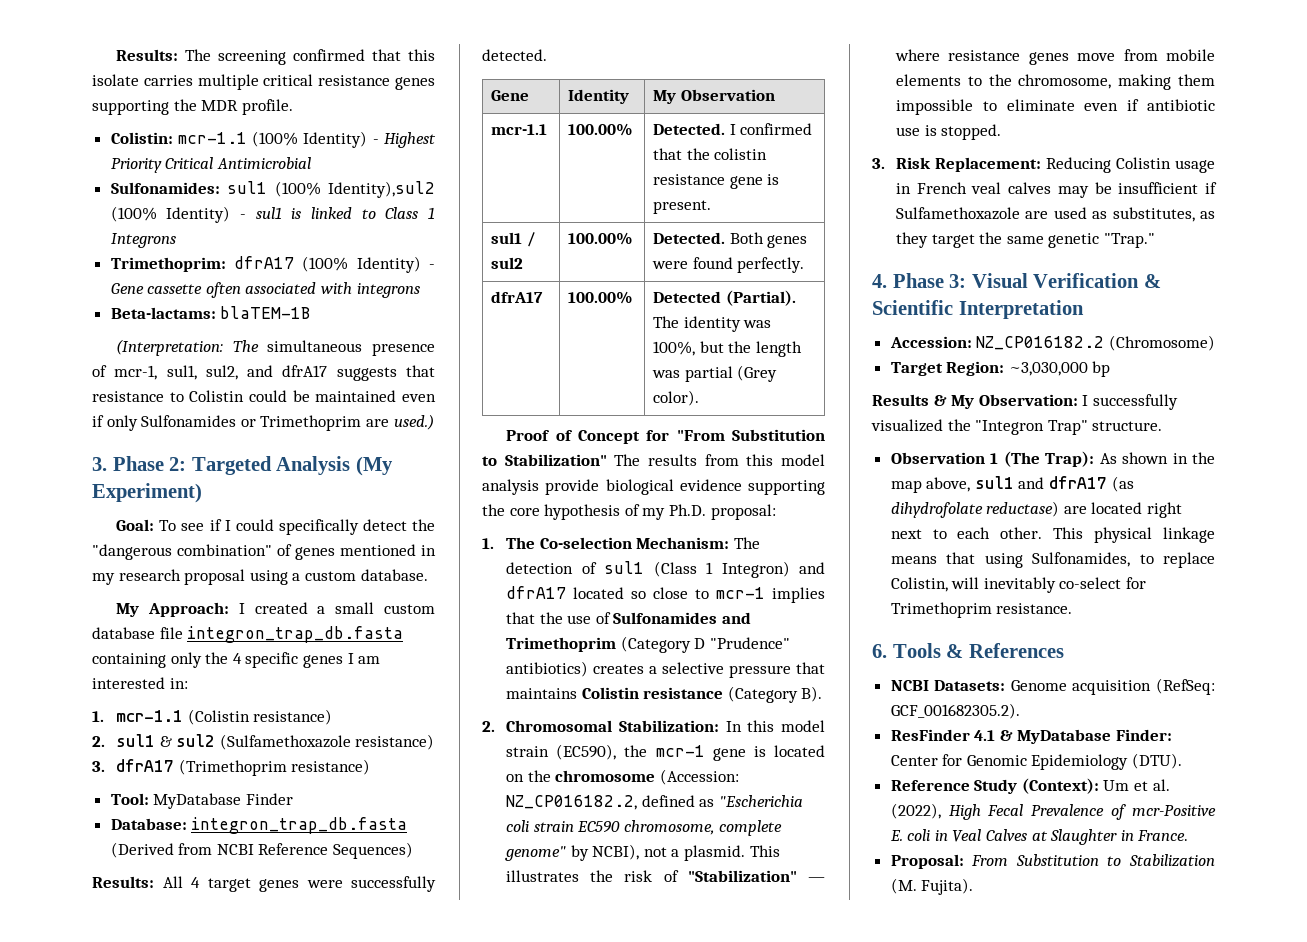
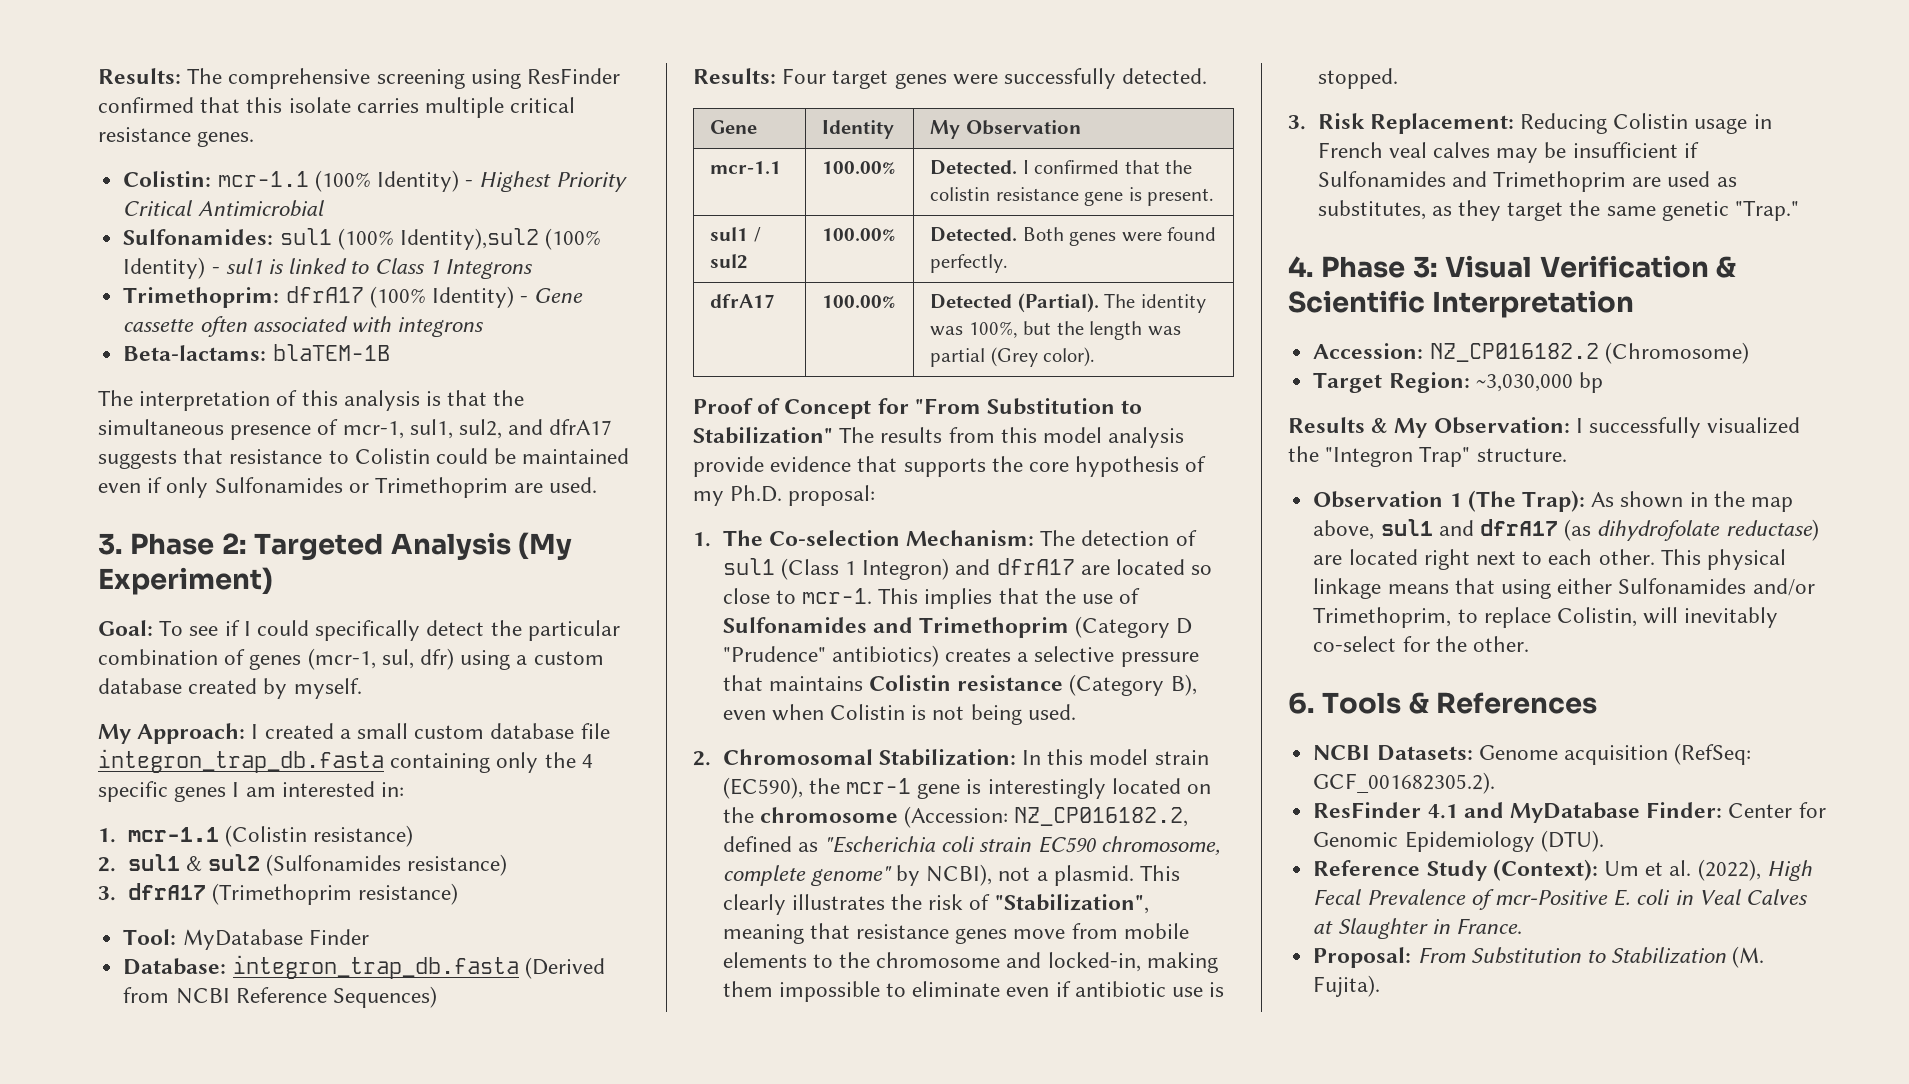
- Results: The screening confirmed that this isolate carries multiple critical resistance genes supporting the MDR profile.
+ Results: The comprehensive screening using ResFinder confirmed that this isolate carries multiple critical resistance genes.
- (Interpretation: The simultaneous presence of mcr-1, sul1, sul2, and dfrA17 suggests that resistance to Colistin could be maintained even if only Sulfonamides or Trimethoprim are used.)
+ The interpretation of this analysis is that the simultaneous presence of mcr-1, sul1, sul2, and dfrA17 suggests that resistance to Colistin could be maintained even if only Sulfonamides or Trimethoprim are used.
- Goal: To see if I could specifically detect the "dangerous combination" of genes mentioned in my research proposal using a custom database.
+ Goal: To see if I could specifically detect the particular combination of genes (mcr-1, sul, dfr) using a custom database created by myself.
- 2. sul1 & sul2 (Sulfamethoxazole resistance)
+ 2. sul1 & sul2 (Sulfonamides resistance)
- Results: All 4 target genes were successfully detected.
+ Results: Four target genes were successfully detected.
- Proof of Concept for "From Substitution to Stabilization" The results from this model analysis provide biological evidence supporting the core hypothesis of my Ph.D. proposal:
+ Proof of Concept for "From Substitution to Stabilization" The results from this model analysis provide evidence that supports the core hypothesis of my Ph.D. proposal:
- 1. The Co-selection Mechanism: The detection of sul1 (Class 1 Integron) and dfrA17 located so close to mcr-1 implies that the use of Sulfonamides and Trimethoprim (Category D "Prudence" antibiotics) creates a selective pressure that maintains Colistin resistance (Category B).
+ 1. The Co-selection Mechanism: The detection of sul1 (Class 1 Integron) and dfrA17 are located so close to mcr-1. This implies that the use of Sulfonamides and Trimethoprim (Category D "Prudence" antibiotics) creates a selective pressure that maintains Colistin resistance (Category B), even when Colistin is not being used.
- 2. Chromosomal Stabilization: In this model strain (EC590), the mcr-1 gene is located on the chromosome (Accession: NZ_CP016182.2, defined as "Escherichia coli strain EC590 chromosome, complete genome" by NCBI), not a plasmid.
+ 2. Chromosomal Stabilization: In this model strain (EC590), the mcr-1 gene is interestingly located on the chromosome (Accession: NZ_CP016182.2, defined as "Escherichia coli strain EC590 chromosome, complete genome" by NCBI), not a plasmid.
- This illustrates the risk of "Stabilization" — where resistance genes move from mobile elements to the chromosome, making them impossible to eliminate even if antibiotic use is stopped.
+ This clearly illustrates the risk of "Stabilization", meaning that resistance genes move from mobile elements to the chromosome and locked-in, making them impossible to eliminate even if antibiotic use is stopped.
- 3. Risk Replacement: Reducing Colistin usage in French veal calves may be insufficient if Sulfamethoxazole are used as substitutes, as they target the same genetic "Trap."
+ 3. Risk Replacement: Reducing Colistin usage in French veal calves may be insufficient if Sulfonamides and Trimethoprim are used as substitutes, as they target the same genetic "Trap."
- This physical linkage means that using Sulfonamides, to replace Colistin, will inevitably co-select for Trimethoprim resistance.
+ This physical linkage means that using either Sulfonamides and/or Trimethoprim, to replace Colistin, will inevitably co-select for the other.
- ResFinder 4.1 & MyDatabase Finder: Center for Genomic Epidemiology (DTU).
+ ResFinder 4.1 and MyDatabase Finder: Center for Genomic Epidemiology (DTU).

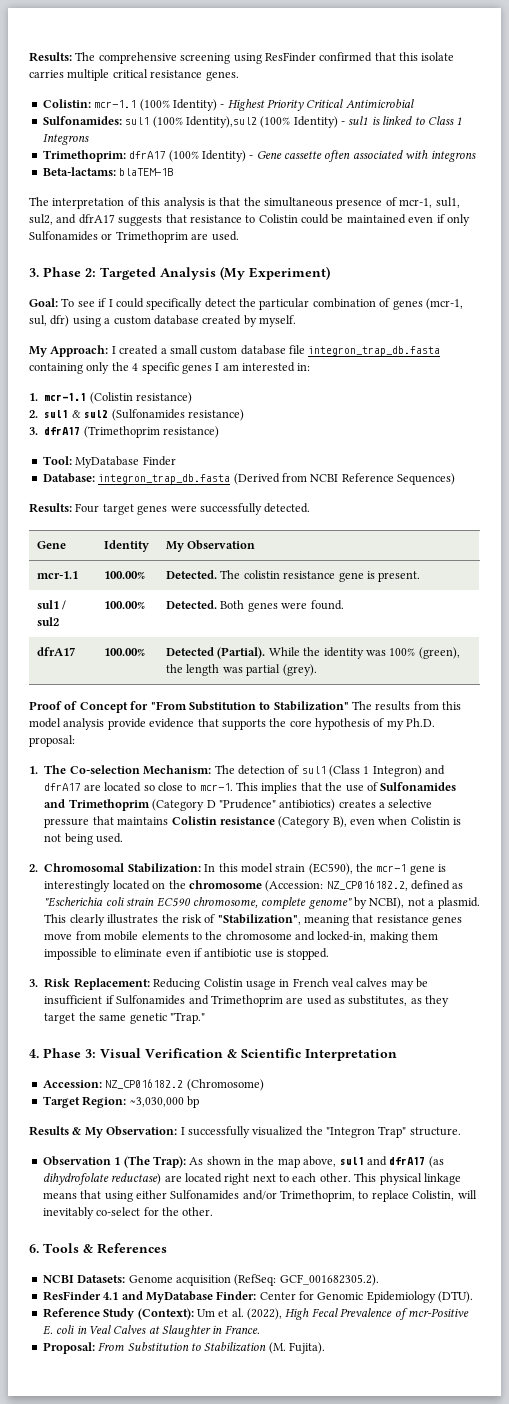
- mcr-1.1 | 100.00% | Detected. I confirmed that the colistin resistance gene is present.
+ mcr-1.1 | 100.00% | Detected. The colistin resistance gene is present.
- sul1 / sul2 | 100.00% | Detected. Both genes were found perfectly.
+ sul1 / sul2 | 100.00% | Detected. Both genes were found.
- dfrA17 | 100.00% | Detected (Partial). The identity was 100%, but the length was partial (Grey color).
+ dfrA17 | 100.00% | Detected (Partial). While the identity was 100% (green), the length was partial (grey).

